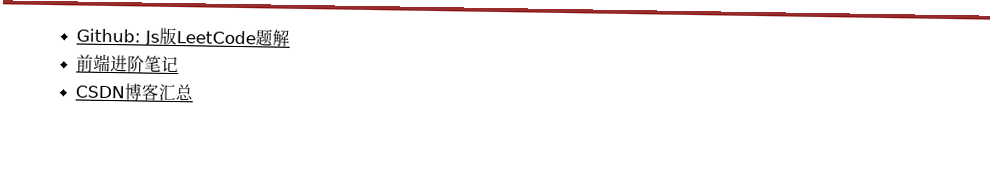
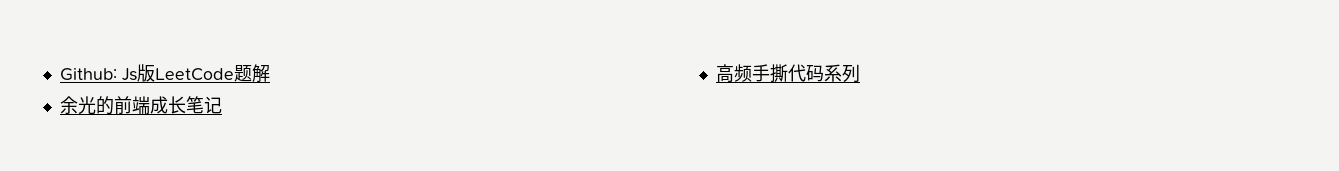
- 前端进阶笔记
- CSDN博客汇总
+ 余光的前端成长笔记
+ 高频手撕代码系列

